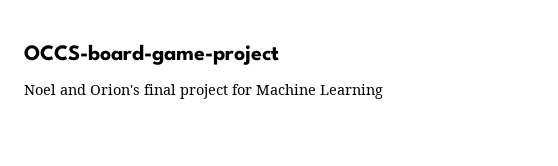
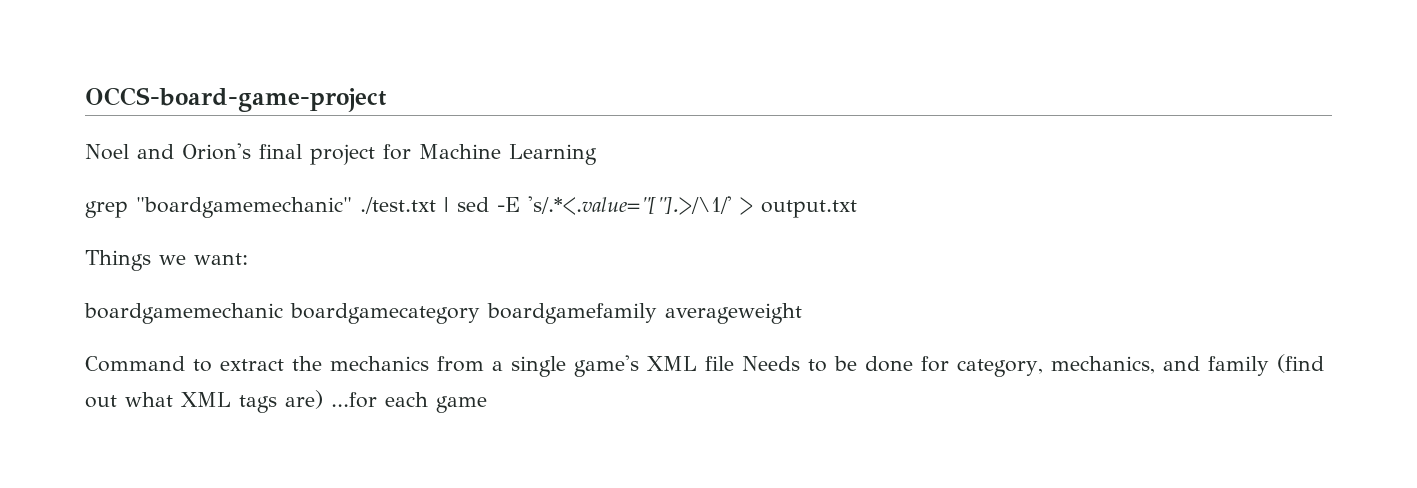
+ grep "boardgamemechanic" ./test.txt | sed -E 's/.*<.value="["].>/\1/' > output.txt
+ Things we want:
+ boardgamemechanic boardgamecategory boardgamefamily averageweight
+ Command to extract the mechanics from a single game's XML file Needs to be done for category, mechanics, and family (find out what XML tags are) ...for each game

